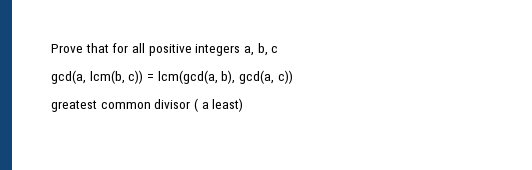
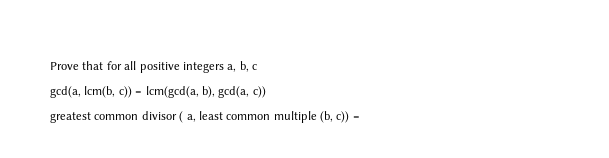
- greatest common divisor ( a least)
+ greatest common divisor ( a, least common multiple (b, c)) =

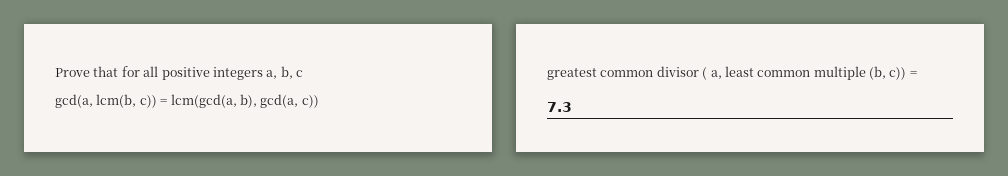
+ 7.3

